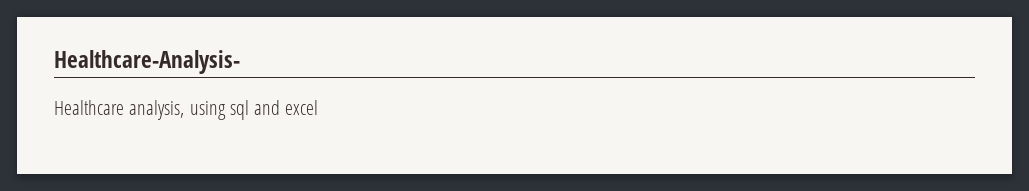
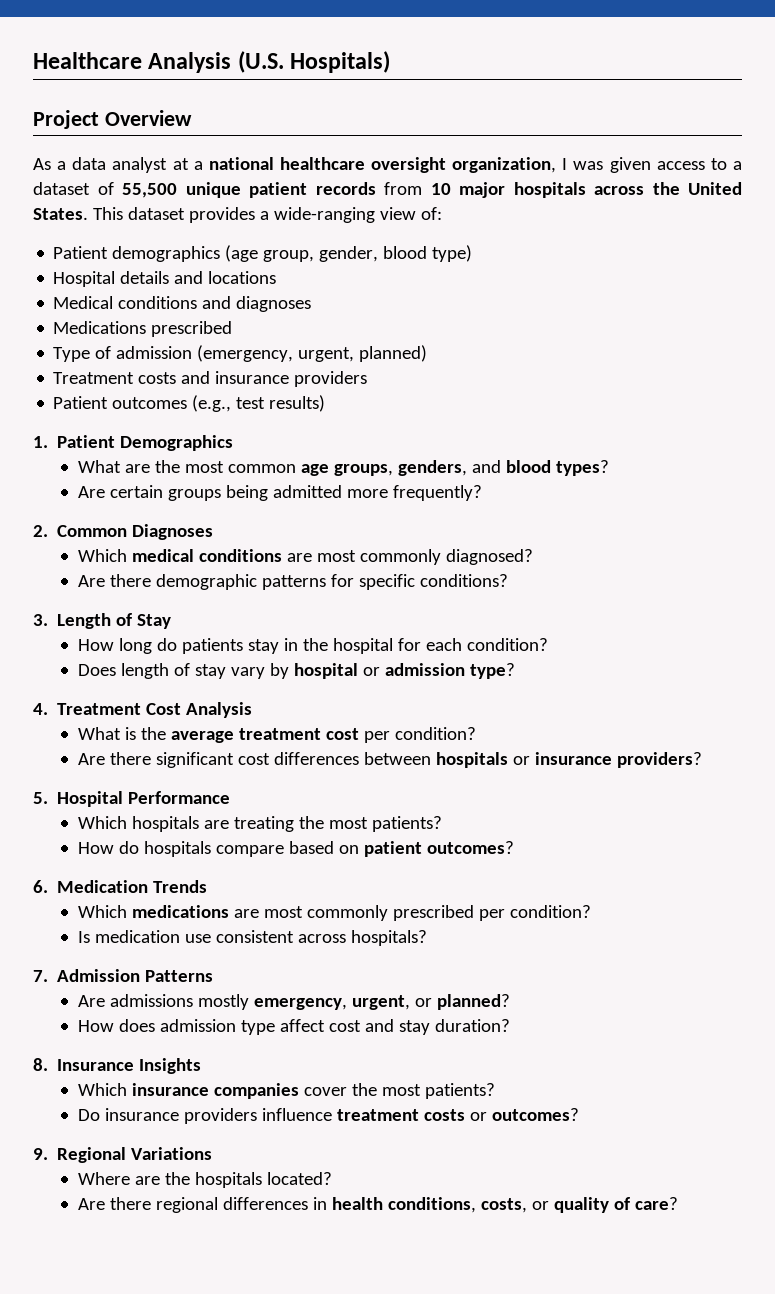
- Healthcare-Analysis-
- Healthcare analysis, using sql and excel
+ Healthcare Analysis (U.S. Hospitals)
+ Project Overview
+ As a data analyst at a national healthcare oversight organization, I was given access to a dataset of 55,500 unique patient records from 10 major hospitals across the United States. This dataset provides a wide-ranging view of:
+ Patient demographics (age group, gender, blood type)
+ Hospital details and locations
+ Medical conditions and diagnoses
+ Medications prescribed
+ Type of admission (emergency, urgent, planned)
+ Treatment costs and insurance providers
+ Patient outcomes (e.g., test results)
+ 1. Patient Demographics
+ What are the most common age groups, genders, and blood types?
+ Are certain groups being admitted more frequently?
+ 2. Common Diagnoses
+ Which medical conditions are most commonly diagnosed?
+ Are there demographic patterns for specific conditions?
+ 3. Length of Stay
+ How long do patients stay in the hospital for each condition?
+ Does length of stay vary by hospital or admission type?
+ 4. Treatment Cost Analysis
+ What is the average treatment cost per condition?
+ Are there significant cost differences between hospitals or insurance providers?
+ 5. Hospital Performance
+ Which hospitals are treating the most patients?
+ How do hospitals compare based on patient outcomes?
+ 6. Medication Trends
+ Which medications are most commonly prescribed per condition?
+ Is medication use consistent across hospitals?
+ 7. Admission Patterns
+ Are admissions mostly emergency, urgent, or planned?
+ How does admission type affect cost and stay duration?
+ 8. Insurance Insights
+ Which insurance companies cover the most patients?
+ Do insurance providers influence treatment costs or outcomes?
+ 9. Regional Variations
+ Where are the hospitals located?
+ Are there regional differences in health conditions, costs, or quality of care?

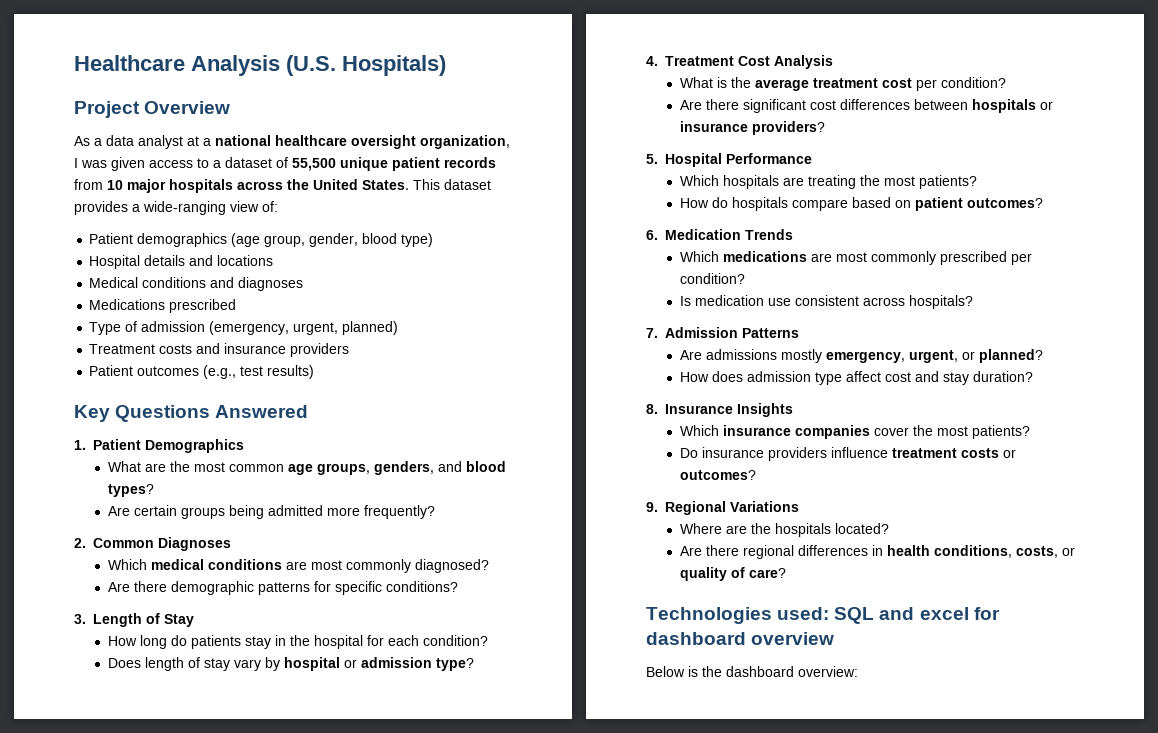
+ Key Questions Answered
+ Technologies used: SQL and excel for dashboard overview
+ Below is the dashboard overview:

